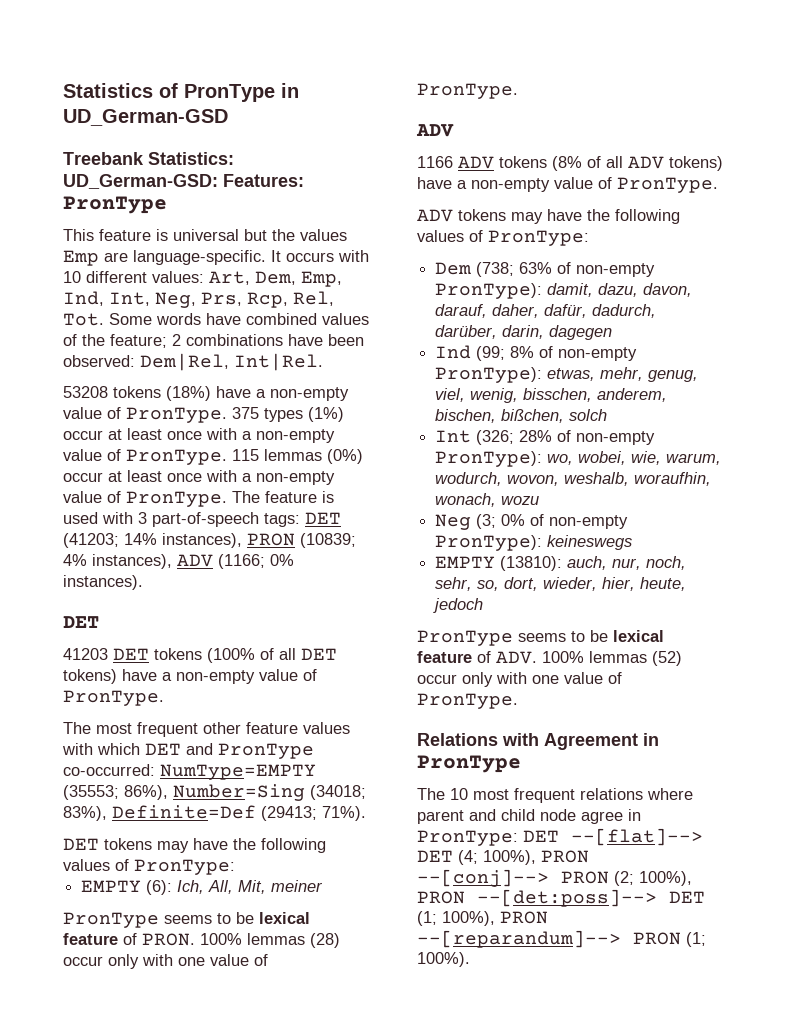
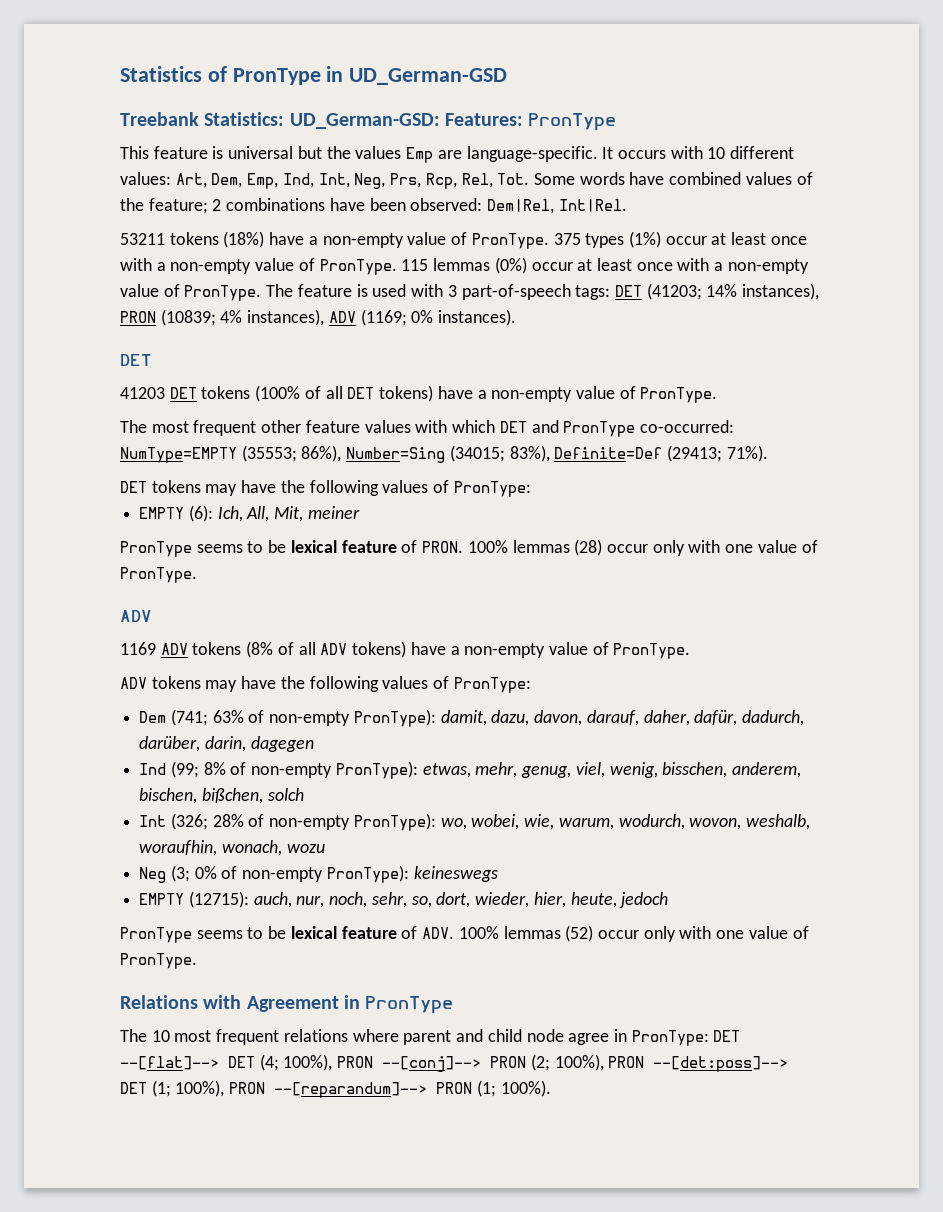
- 53208 tokens (18%) have a non-empty value of PronType.
+ 53211 tokens (18%) have a non-empty value of PronType.
- The feature is used with 3 part-of-speech tags: DET (41203; 14% instances), PRON (10839; 4% instances), ADV (1166; 0% instances).
+ The feature is used with 3 part-of-speech tags: DET (41203; 14% instances), PRON (10839; 4% instances), ADV (1169; 0% instances).
- The most frequent other feature values with which DET and PronType co-occurred: NumType=EMPTY (35553; 86%), Number=Sing (34018; 83%), Definite=Def (29413; 71%).
+ The most frequent other feature values with which DET and PronType co-occurred: NumType=EMPTY (35553; 86%), Number=Sing (34015; 83%), Definite=Def (29413; 71%).
- 1166 ADV tokens (8% of all ADV tokens) have a non-empty value of PronType.
+ 1169 ADV tokens (8% of all ADV tokens) have a non-empty value of PronType.
- Dem (738; 63% of non-empty PronType): damit, dazu, davon, darauf, daher, dafür, dadurch, darüber, darin, dagegen
+ Dem (741; 63% of non-empty PronType): damit, dazu, davon, darauf, daher, dafür, dadurch, darüber, darin, dagegen
- EMPTY (13810): auch, nur, noch, sehr, so, dort, wieder, hier, heute, jedoch
+ EMPTY (12715): auch, nur, noch, sehr, so, dort, wieder, hier, heute, jedoch

